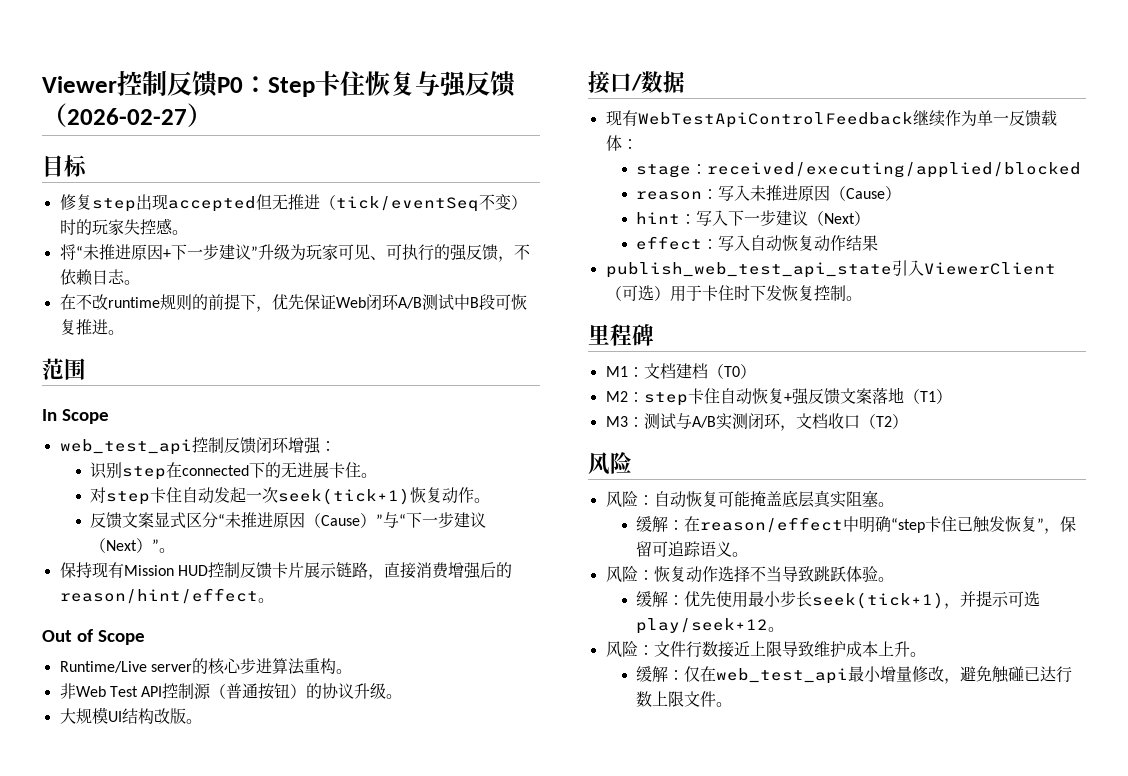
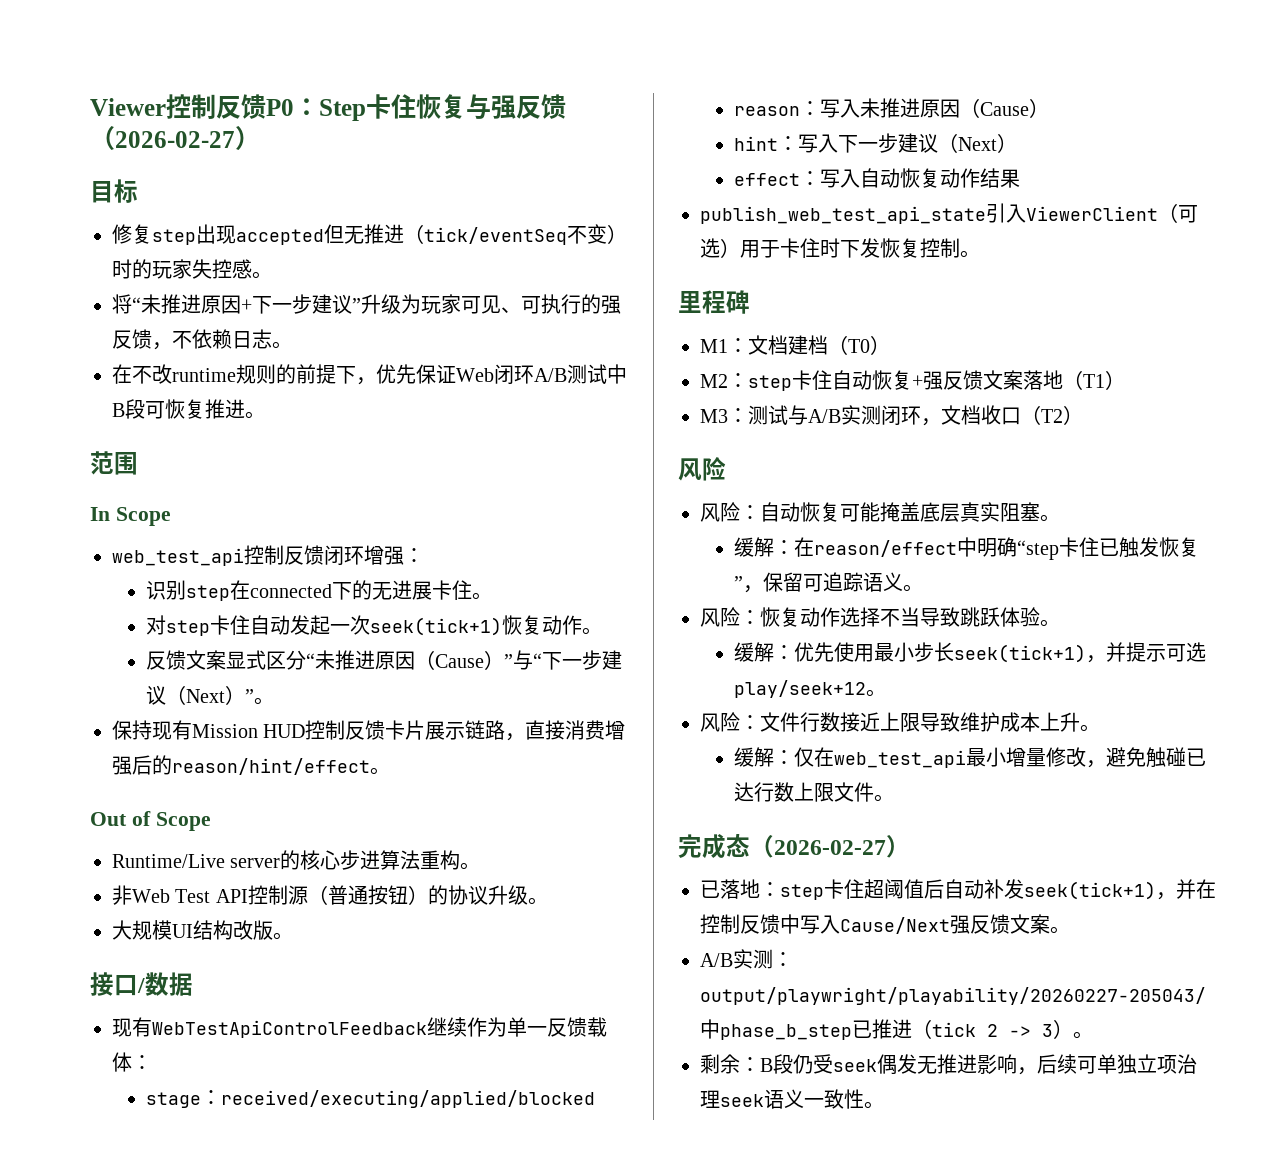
+ 完成态（2026-02-27）
+ 已落地：step卡住超阈值后自动补发seek(tick+1)，并在控制反馈中写入Cause/Next强反馈文案。
+ A/B实测：output/playwright/playability/20260227-205043/中phase_b_step已推进（tick 2 -> 3）。
+ 剩余：B段仍受seek偶发无推进影响，后续可单独立项治理seek语义一致性。

